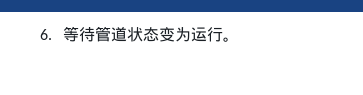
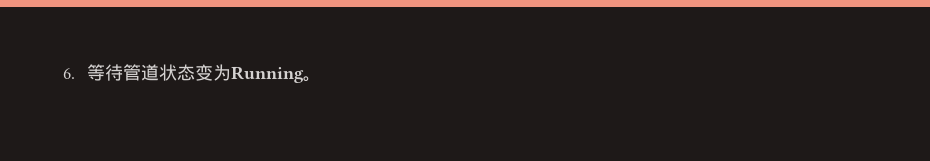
- 6.等待管道状态变为运行。
+ 6.等待管道状态变为Running。

